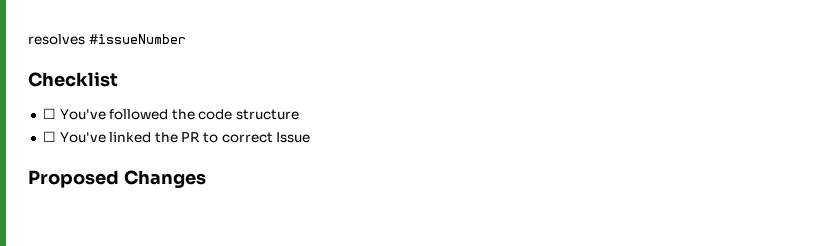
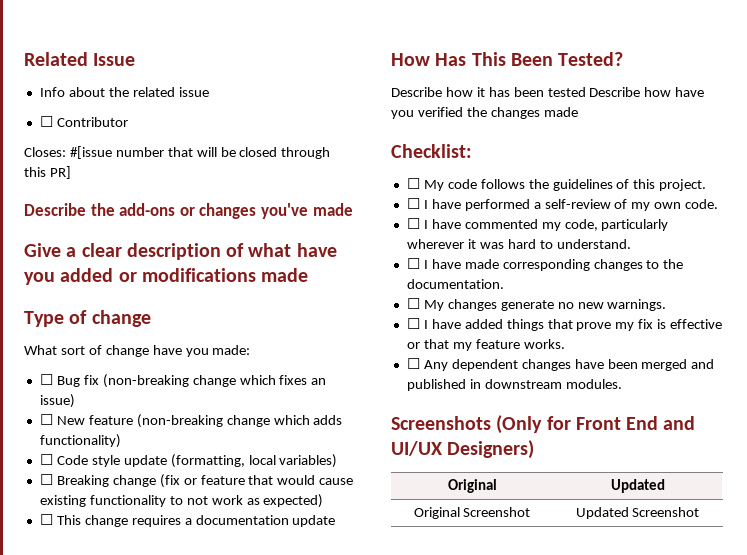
- resolves #issueNumber
- Checklist
- ☐ You've followed the code structure
- ☐ You've linked the PR to correct Issue
- Proposed Changes
+ Related Issue
+ Info about the related issue
+ ☐ Contributor
+ Closes: #[issue number that will be closed through this PR]
+ Describe the add-ons or changes you've made
+ Give a clear description of what have you added or modifications made
+ Type of change
+ What sort of change have you made:
+ ☐ Bug fix (non-breaking change which fixes an issue)
+ ☐ New feature (non-breaking change which adds functionality)
+ ☐ Code style update (formatting, local variables)
+ ☐ Breaking change (fix or feature that would cause existing functionality to not work as expected)
+ ☐ This change requires a documentation update
+ How Has This Been Tested?
+ Describe how it has been tested Describe how have you verified the changes made
+ Checklist:
+ ☐ My code follows the guidelines of this project.
+ ☐ I have performed a self-review of my own code.
+ ☐ I have commented my code, particularly wherever it was hard to understand.
+ ☐ I have made corresponding changes to the documentation.
+ ☐ My changes generate no new warnings.
+ ☐ I have added things that prove my fix is effective or that my feature works.
+ ☐ Any dependent changes have been merged and published in downstream modules.
+ Screenshots (Only for Front End and UI/UX Designers)
+ Original | Updated
+ Original Screenshot | Updated Screenshot

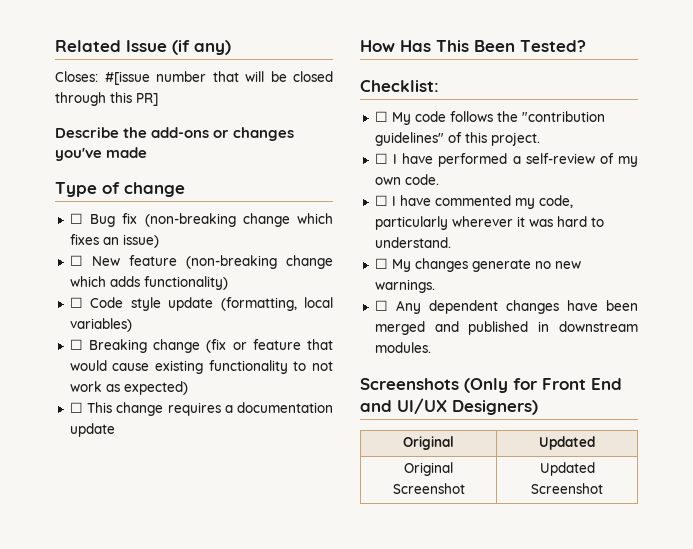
- Related Issue
- Info about the related issue
- ☐ Contributor
+ Related Issue (if any)
- Give a clear description of what have you added or modifications made
  Type of change
- What sort of change have you made:
- Describe how it has been tested Describe how have you verified the changes made
- ☐ My code follows the guidelines of this project.
+ ☐ My code follows the "contribution guidelines" of this project.
- ☐ I have made corresponding changes to the documentation.
- ☐ I have added things that prove my fix is effective or that my feature works.

